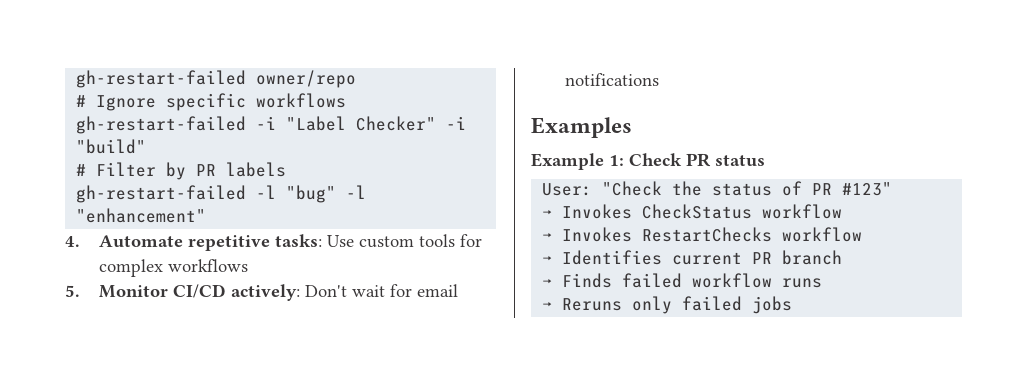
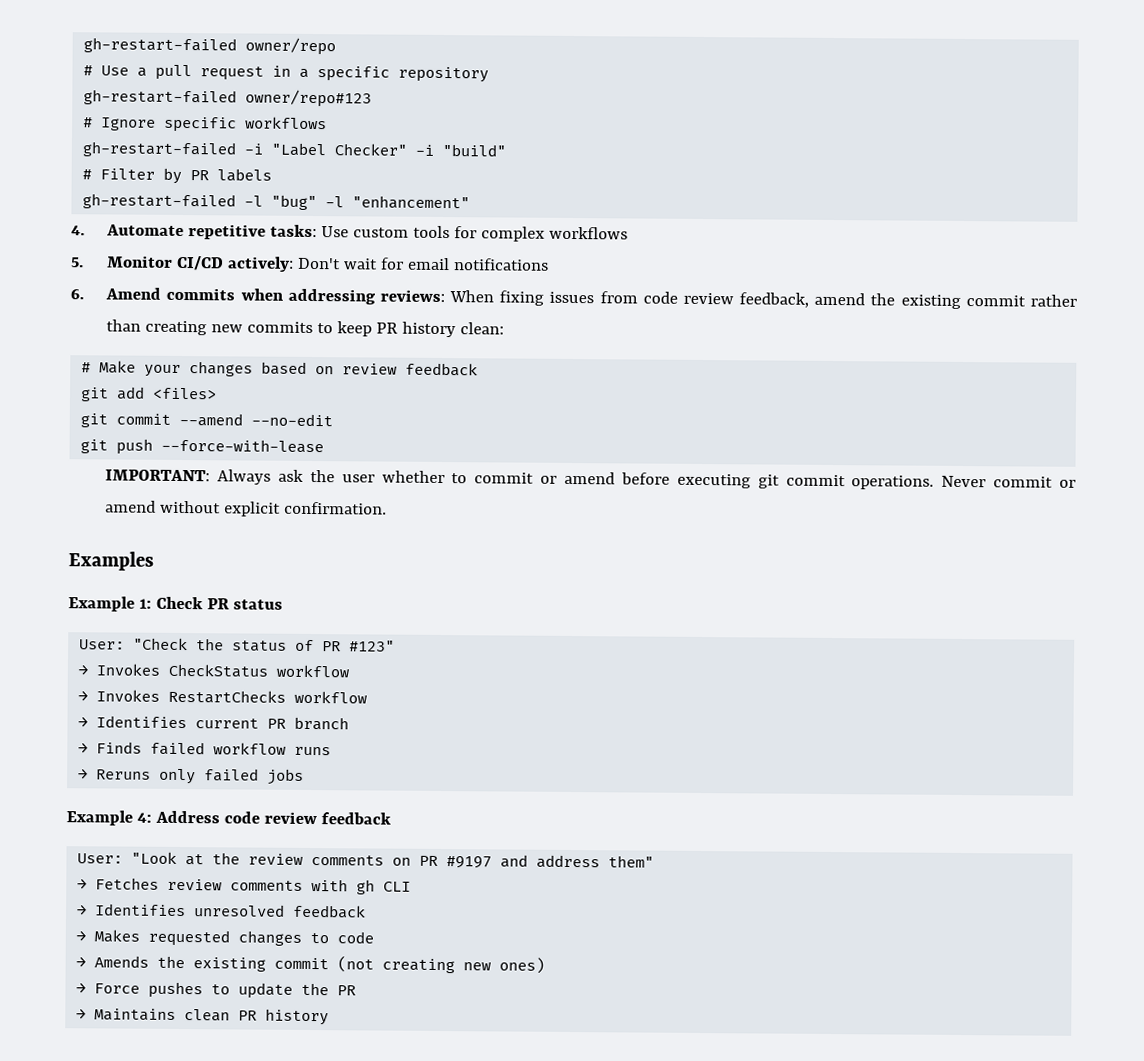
+ # Use a pull request in a specific repository
+ gh-restart-failed owner/repo#123
+ 6. Amend commits when addressing reviews: When fixing issues from code review feedback, amend the existing commit rather than creating new commits to keep PR history clean:
+ # Make your changes based on review feedback
+ git add <files>
+ git commit --amend --no-edit
+ git push --force-with-lease
+ IMPORTANT: Always ask the user whether to commit or amend before executing git commit operations. Never commit or amend without explicit confirmation.
+ Example 4: Address code review feedback
+ User: "Look at the review comments on PR #9197 and address them"
+ → Fetches review comments with gh CLI
+ → Identifies unresolved feedback
+ → Makes requested changes to code
+ → Amends the existing commit (not creating new ones)
+ → Force pushes to update the PR
+ → Maintains clean PR history

